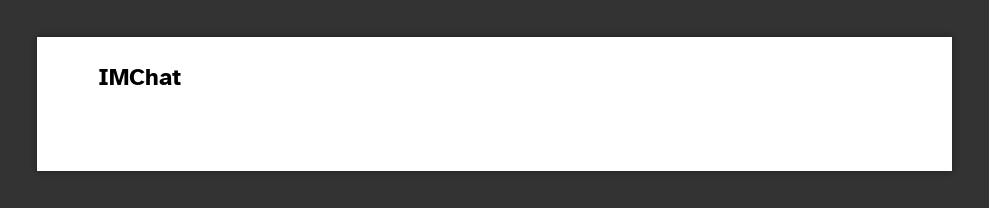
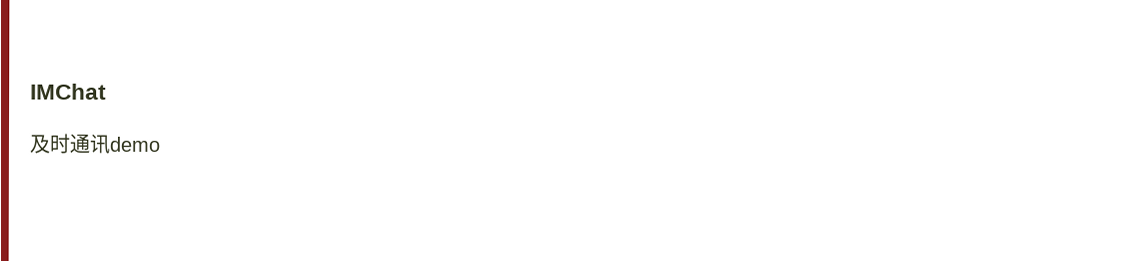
+ 及时通讯demo

